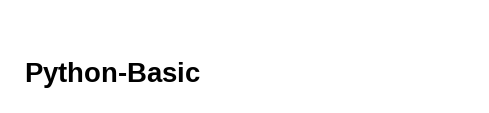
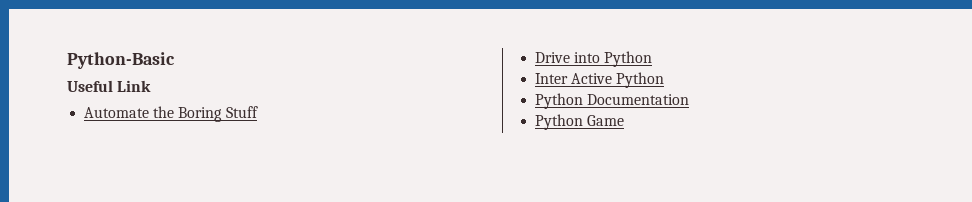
+ Useful Link
+ Automate the Boring Stuff
+ Drive into Python
+ Inter Active Python
+ Python Documentation
+ Python Game

